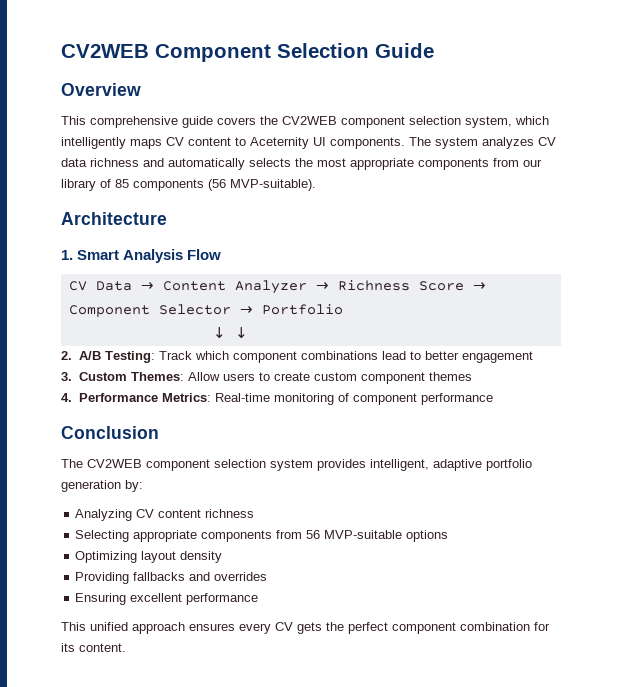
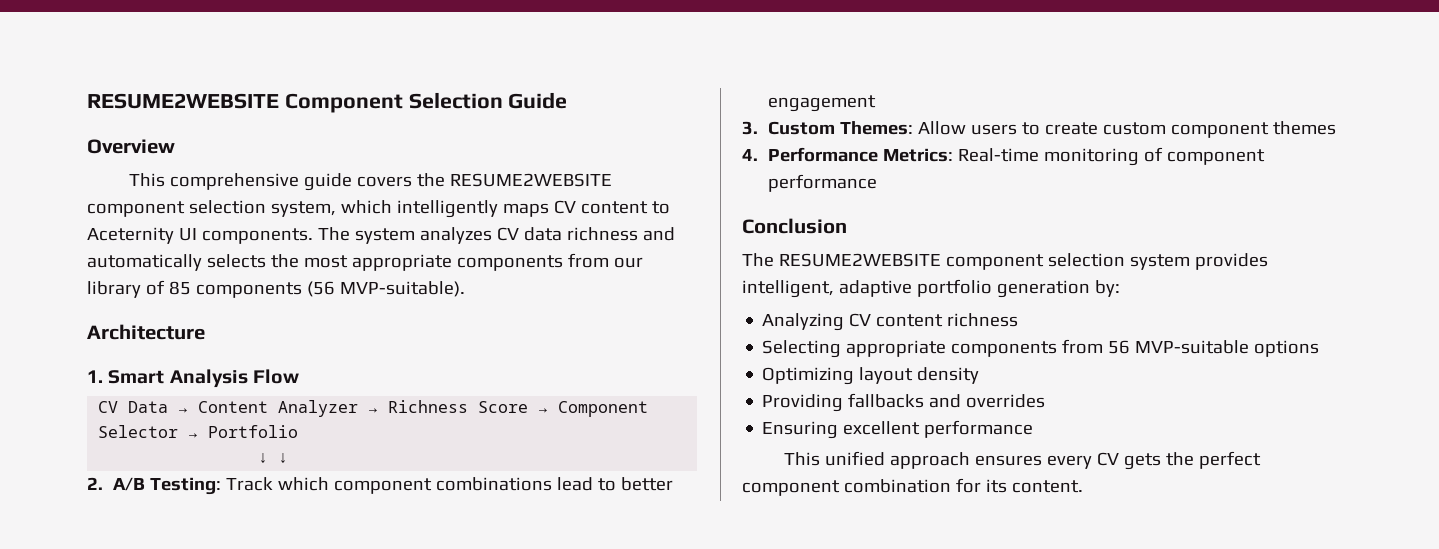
- CV2WEB Component Selection Guide
+ RESUME2WEBSITE Component Selection Guide
- This comprehensive guide covers the CV2WEB component selection system, which intelligently maps CV content to Aceternity UI components.
+ This comprehensive guide covers the RESUME2WEBSITE component selection system, which intelligently maps CV content to Aceternity UI components.
- The CV2WEB component selection system provides intelligent, adaptive portfolio generation by:
+ The RESUME2WEBSITE component selection system provides intelligent, adaptive portfolio generation by:

